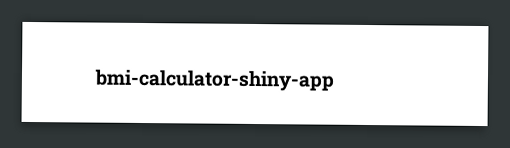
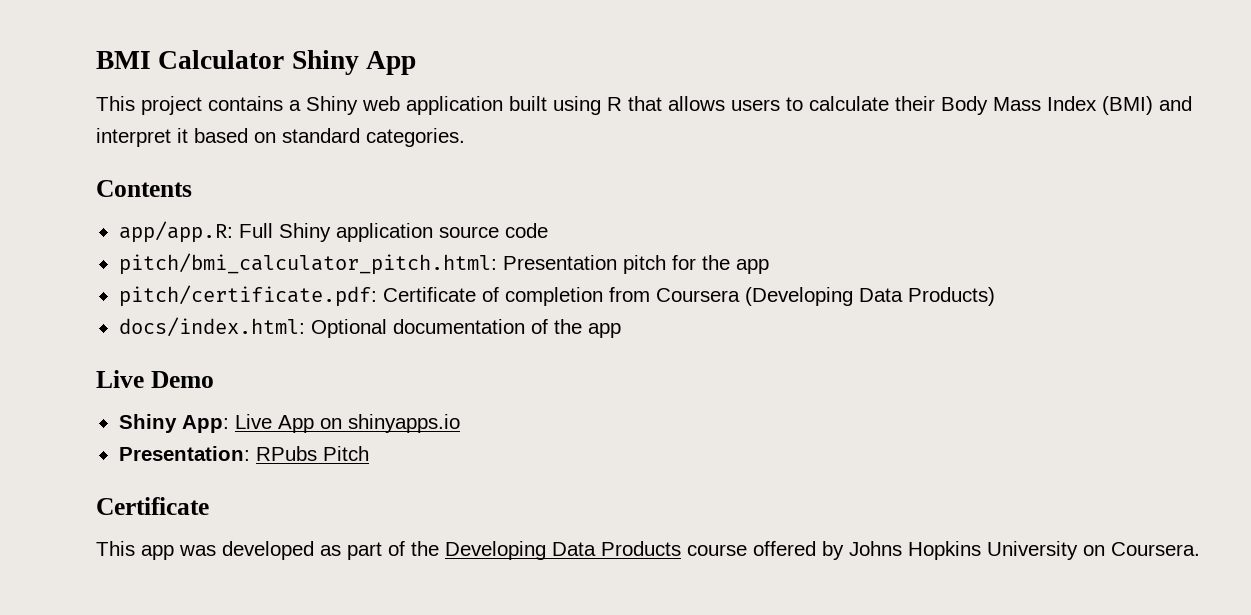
- bmi-calculator-shiny-app
+ BMI Calculator Shiny App
+ This project contains a Shiny web application built using R that allows users to calculate their Body Mass Index (BMI) and interpret it based on standard categories.
+ Contents
+ app/app.R: Full Shiny application source code
+ pitch/bmi_calculator_pitch.html: Presentation pitch for the app
+ pitch/certificate.pdf: Certificate of completion from Coursera (Developing Data Products)
+ docs/index.html: Optional documentation of the app
+ Live Demo
+ Shiny App: Live App on shinyapps.io
+ Presentation: RPubs Pitch
+ Certificate
+ This app was developed as part of the Developing Data Products course offered by Johns Hopkins University on Coursera.

